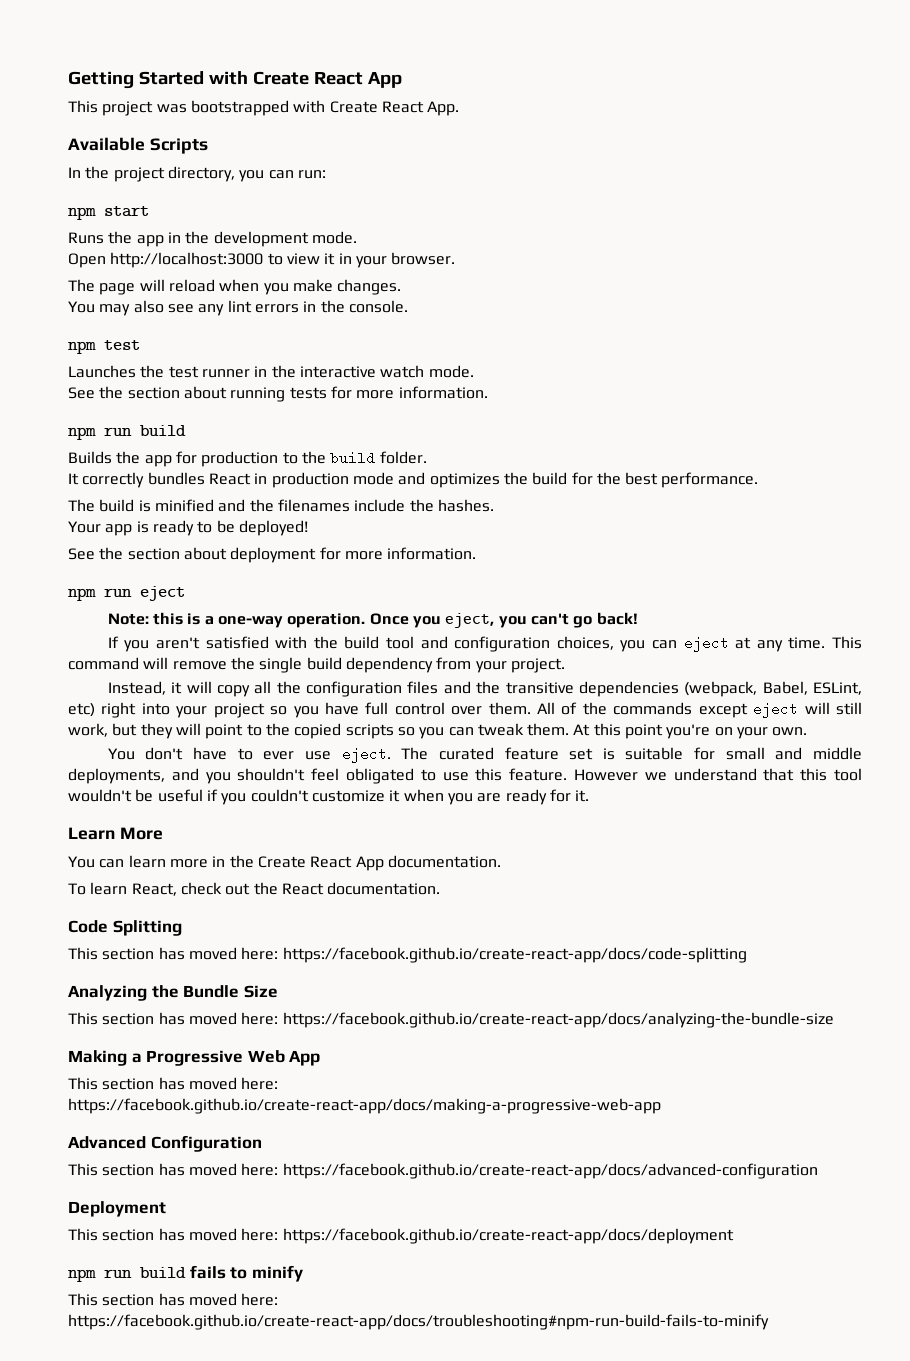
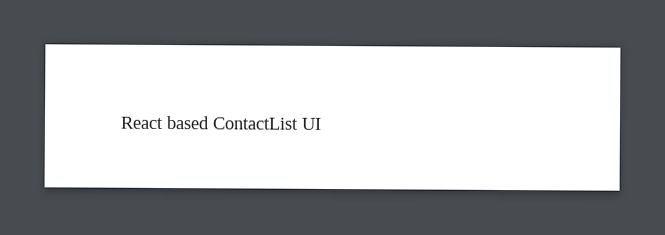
- Getting Started with Create React App
- This project was bootstrapped with Create React App.
- Available Scripts
- In the project directory, you can run:
- npm start
- Runs the app in the development mode.
- Open http://localhost:3000 to view it in your browser.
- The page will reload when you make changes.
- You may also see any lint errors in the console.
- npm test
- Launches the test runner in the interactive watch mode.
- See the section about running tests for more information.
- npm run build
- Builds the app for production to the build folder.
- It correctly bundles React in production mode and optimizes the build for the best performance.
- The build is minified and the filenames include the hashes.
- Your app is ready to be deployed!
- See the section about deployment for more information.
- npm run eject
- Note: this is a one-way operation. Once you eject, you can't go back!
- If you aren't satisfied with the build tool and configuration choices, you can eject at any time. This command will remove the single build dependency from your project.
- Instead, it will copy all the configuration files and the transitive dependencies (webpack, Babel, ESLint, etc) right into your project so you have full control over them. All of the commands except eject will still work, but they will point to the copied scripts so you can tweak them. At this point you're on your own.
- You don't have to ever use eject. The curated feature set is suitable for small and middle deployments, and you shouldn't feel obligated to use this feature. However we understand that this tool wouldn't be useful if you couldn't customize it when you are ready for it.
- Learn More
- You can learn more in the Create React App documentation.
- To learn React, check out the React documentation.
- Code Splitting
- This section has moved here: https://facebook.github.io/create-react-app/docs/code-splitting
- Analyzing the Bundle Size
- This section has moved here: https://facebook.github.io/create-react-app/docs/analyzing-the-bundle-size
- Making a Progressive Web App
- This section has moved here: https://facebook.github.io/create-react-app/docs/making-a-progressive-web-app
- Advanced Configuration
- This section has moved here: https://facebook.github.io/create-react-app/docs/advanced-configuration
- Deployment
- This section has moved here: https://facebook.github.io/create-react-app/docs/deployment
- npm run build fails to minify
- This section has moved here: https://facebook.github.io/create-react-app/docs/troubleshooting#npm-run-build-fails-to-minify
+ React based ContactList UI

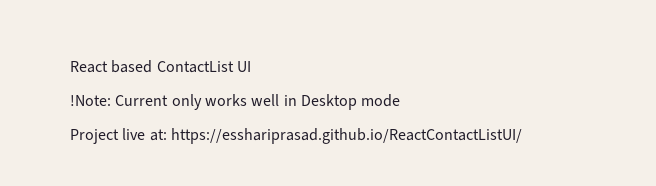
+ !Note: Current only works well in Desktop mode
+ Project live at: https://esshariprasad.github.io/ReactContactListUI/

